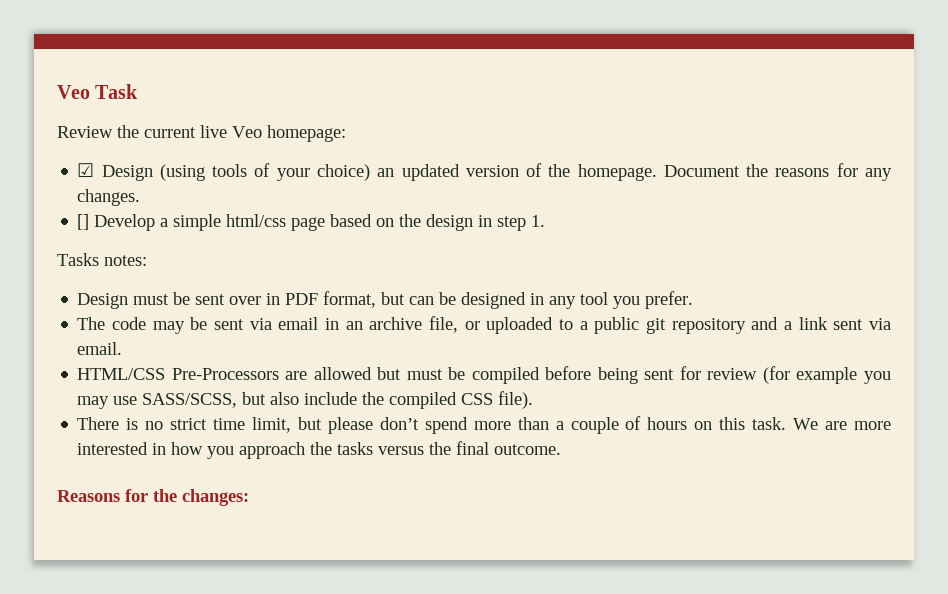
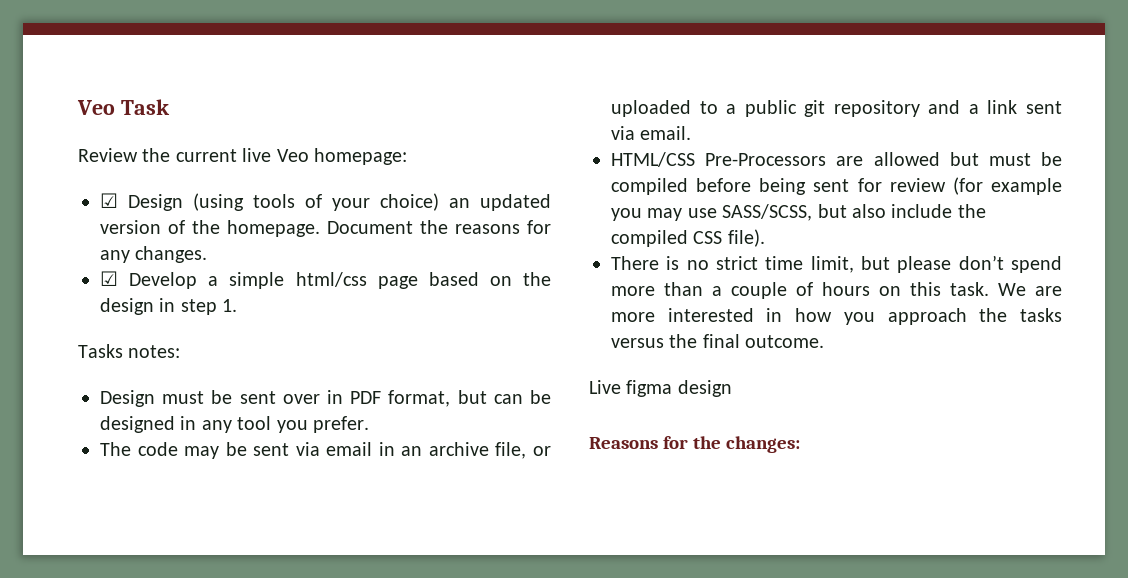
- [] Develop a simple html/css page based on the design in step 1.
+ ☑ Develop a simple html/css page based on the design in step 1.
+ Live figma design

